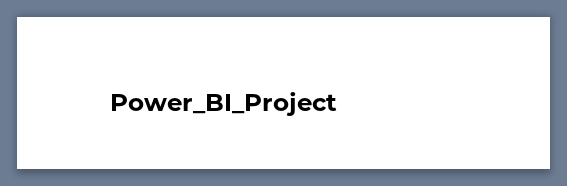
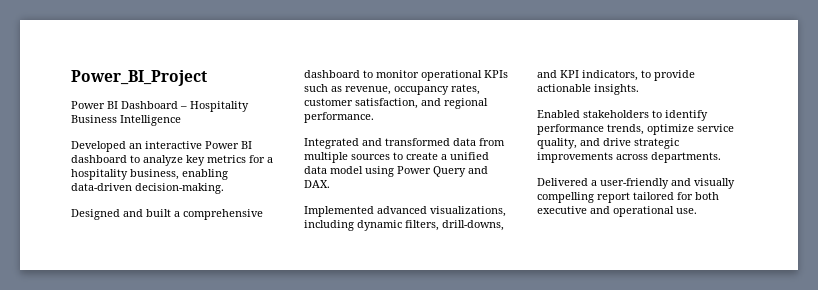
+ Power BI Dashboard – Hospitality Business Intelligence
+ Developed an interactive Power BI dashboard to analyze key metrics for a hospitality business, enabling data-driven decision-making.
+ Designed and built a comprehensive dashboard to monitor operational KPIs such as revenue, occupancy rates, customer satisfaction, and regional performance.
+ Integrated and transformed data from multiple sources to create a unified data model using Power Query and DAX.
+ Implemented advanced visualizations, including dynamic filters, drill-downs, and KPI indicators, to provide actionable insights.
+ Enabled stakeholders to identify performance trends, optimize service quality, and drive strategic improvements across departments.
+ Delivered a user-friendly and visually compelling report tailored for both executive and operational use.

